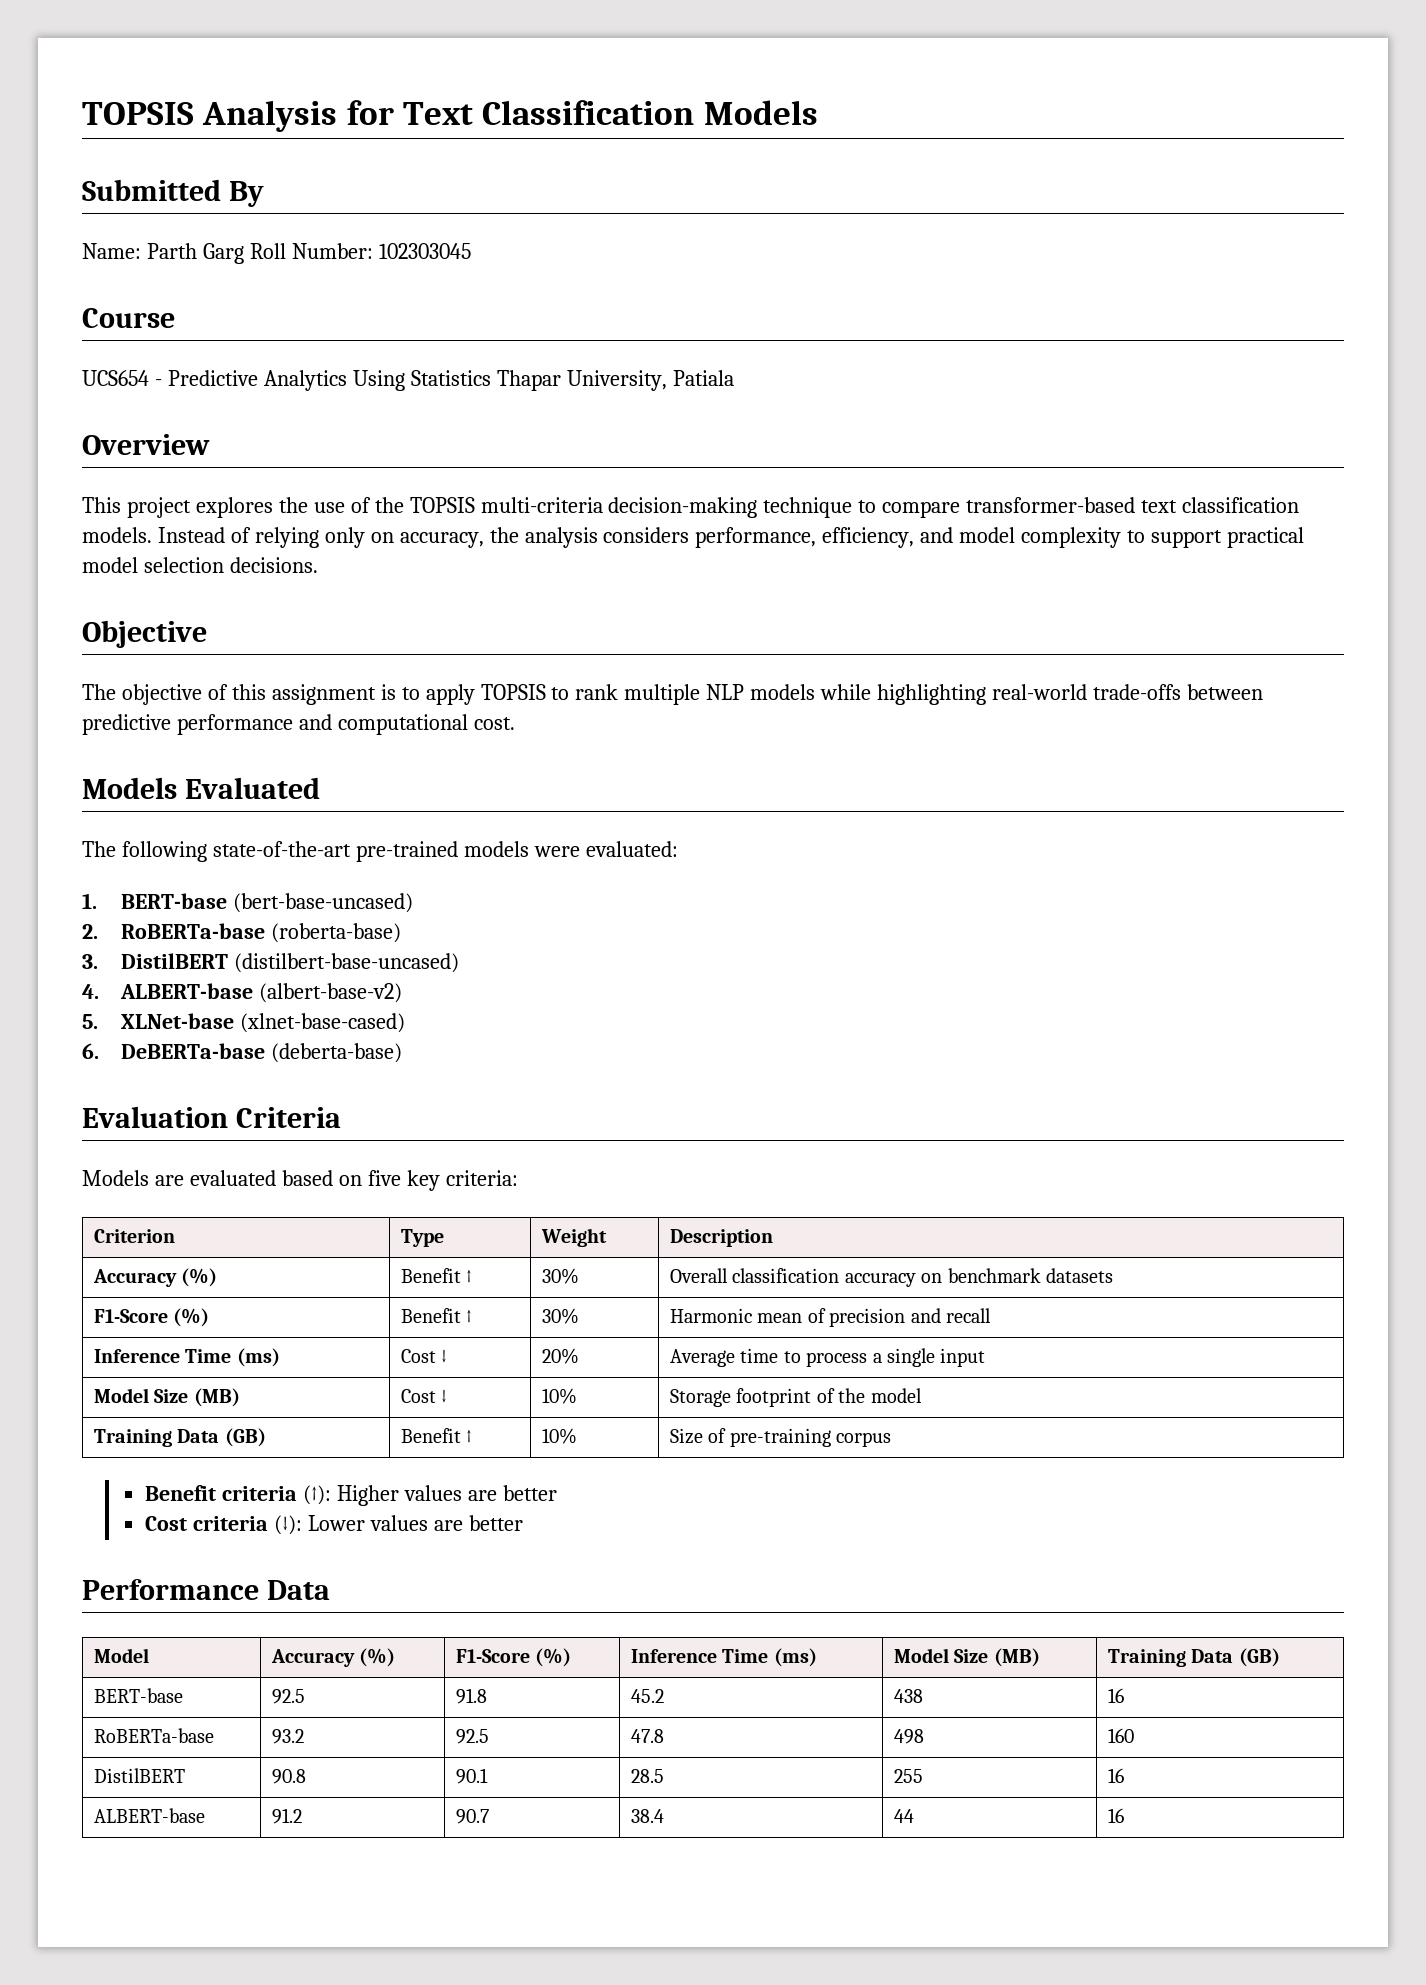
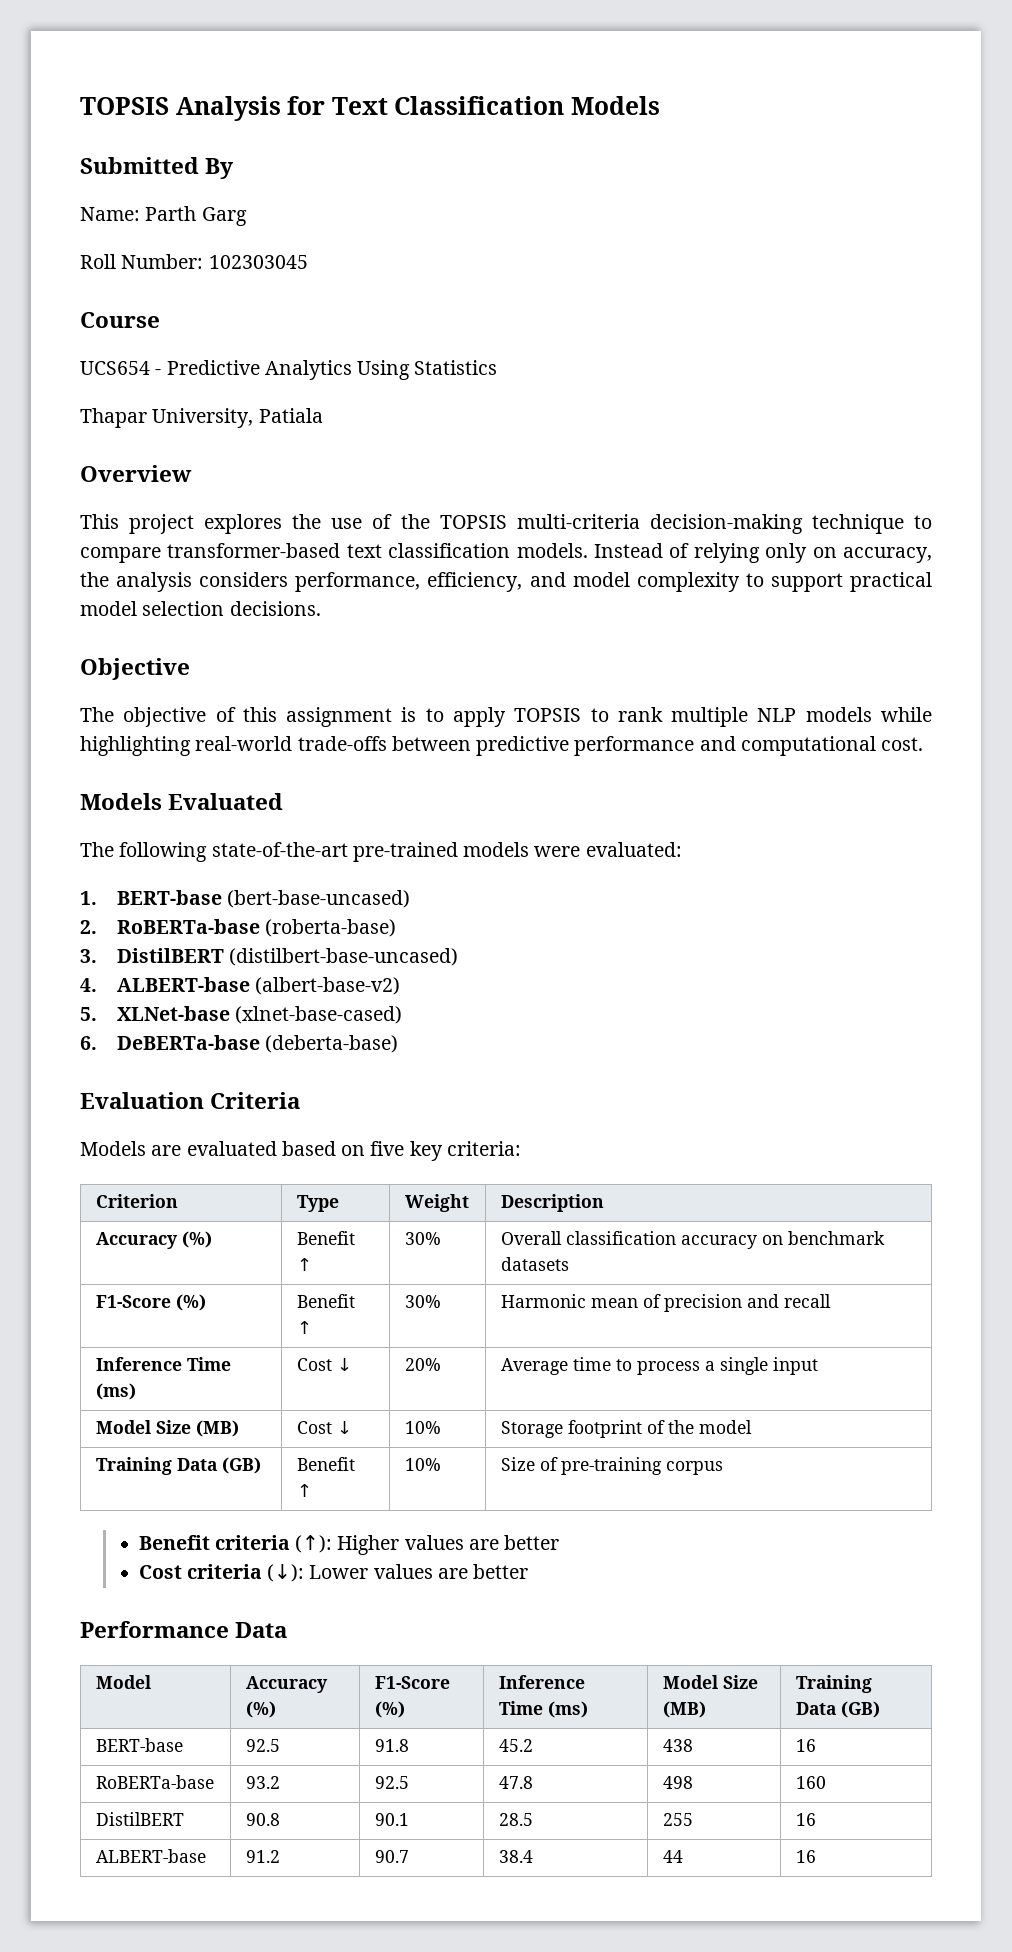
- Name: Parth Garg Roll Number: 102303045
+ Name: Parth Garg
+ Roll Number: 102303045
- UCS654 - Predictive Analytics Using Statistics Thapar University, Patiala
+ UCS654 - Predictive Analytics Using Statistics
+ Thapar University, Patiala

